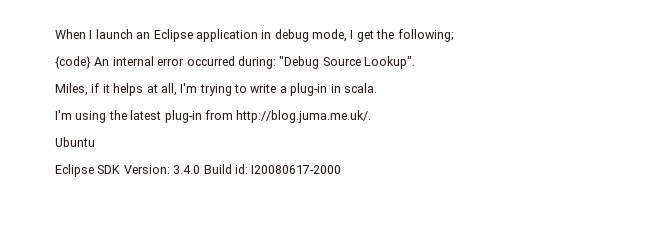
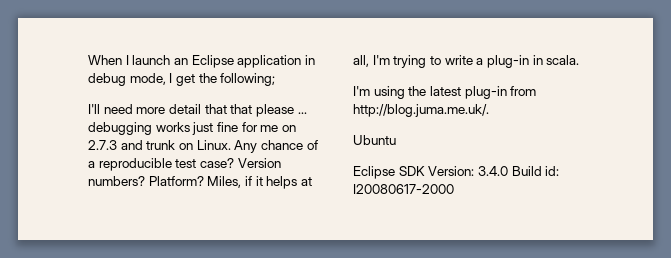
- {code} An internal error occurred during: "Debug Source Lookup".
- Miles, if it helps at all, I'm trying to write a plug-in in scala.
+ I'll need more detail that that please ... debugging works just fine for me on 2.7.3 and trunk on Linux. Any chance of a reproducible test case? Version numbers? Platform? Miles, if it helps at all, I'm trying to write a plug-in in scala.

